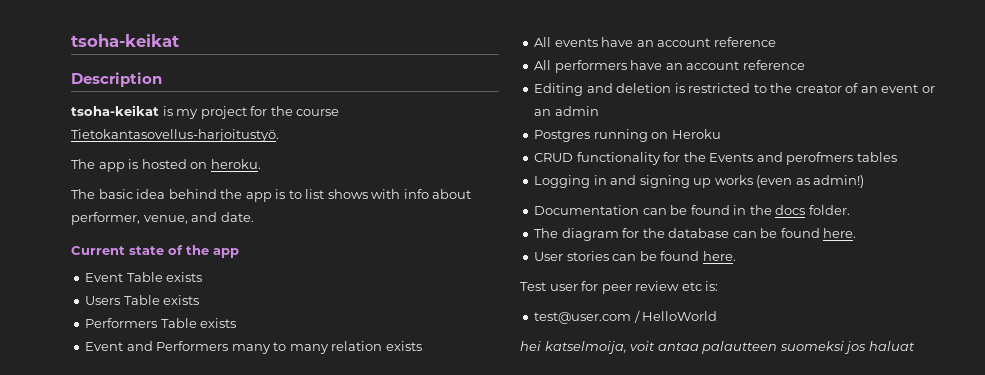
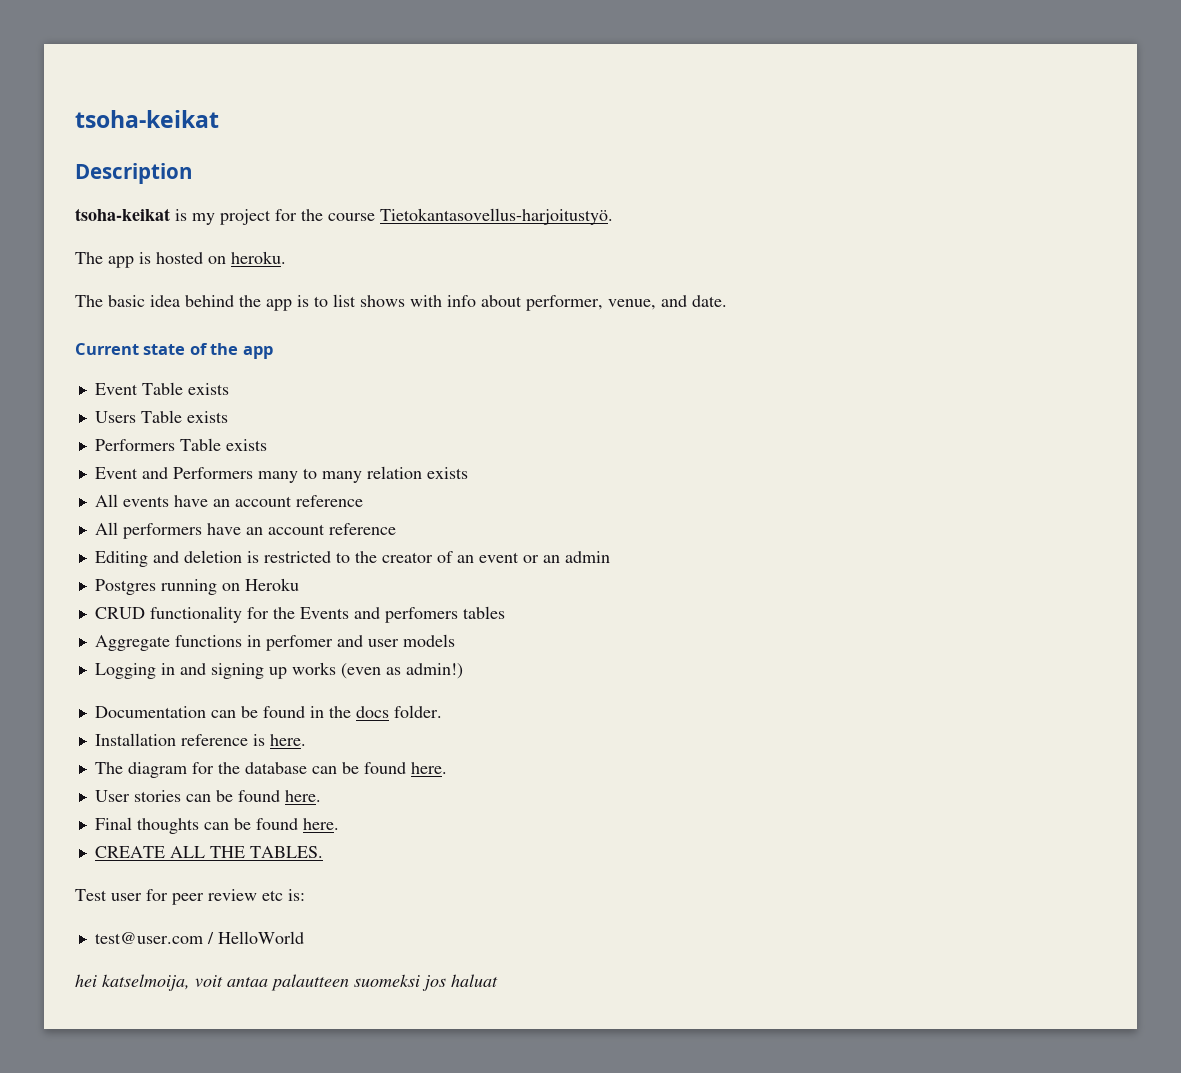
- CRUD functionality for the Events and perofmers tables
+ CRUD functionality for the Events and perfomers tables
+ Aggregate functions in perfomer and user models
+ Installation reference is here.
+ Final thoughts can be found here.
+ CREATE ALL THE TABLES.

